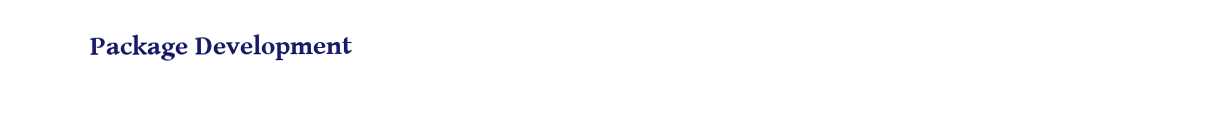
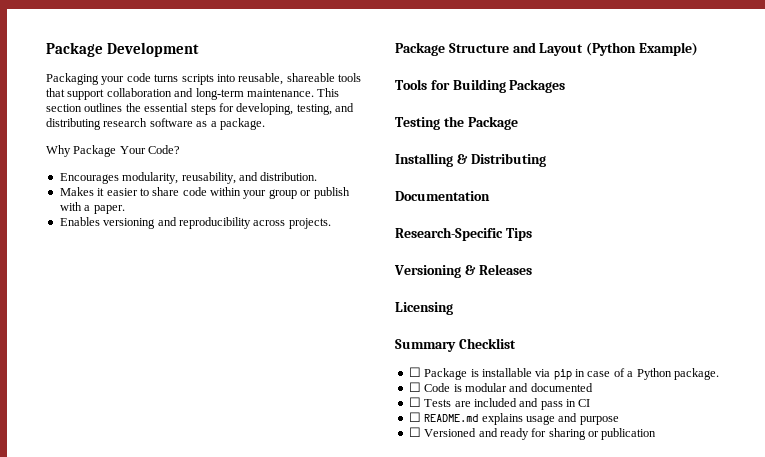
+ Packaging your code turns scripts into reusable, shareable tools that support collaboration and long-term maintenance. This section outlines the essential steps for developing, testing, and distributing research software as a package.
+ Why Package Your Code?
+ Encourages modularity, reusability, and distribution.
+ Makes it easier to share code within your group or publish with a paper.
+ Enables versioning and reproducibility across projects.
+ Package Structure and Layout (Python Example)
+ Tools for Building Packages
+ Testing the Package
+ Installing & Distributing
+ Documentation
+ Research-Specific Tips
+ Versioning & Releases
+ Licensing
+ Summary Checklist
+ ☐ Package is installable via pip in case of a Python package.
+ ☐ Code is modular and documented
+ ☐ Tests are included and pass in CI
+ ☐ README.md explains usage and purpose
+ ☐ Versioned and ready for sharing or publication

